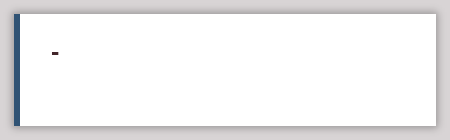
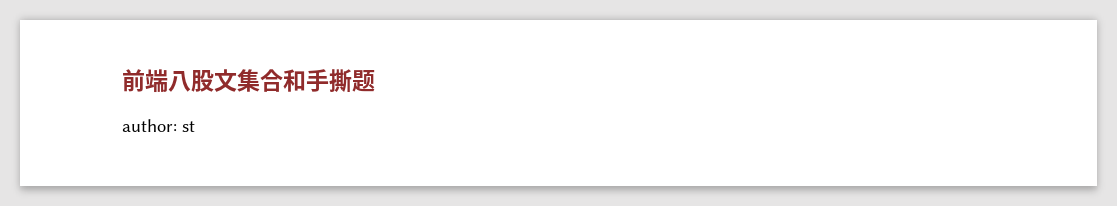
- -
+ 前端八股文集合和手撕题
+ author: st

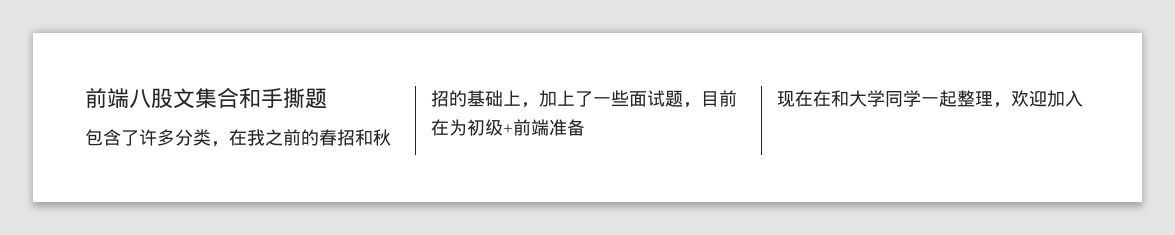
- author: st
+ 包含了许多分类，在我之前的春招和秋招的基础上，加上了一些面试题，目前在为初级+前端准备
+ 现在在和大学同学一起整理，欢迎加入

